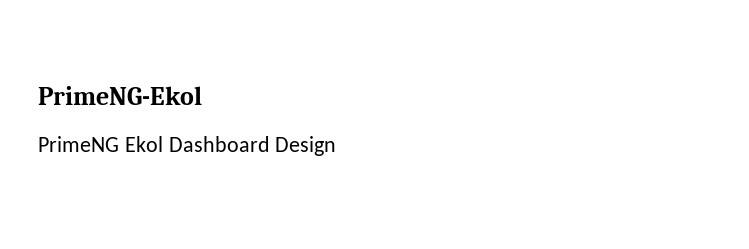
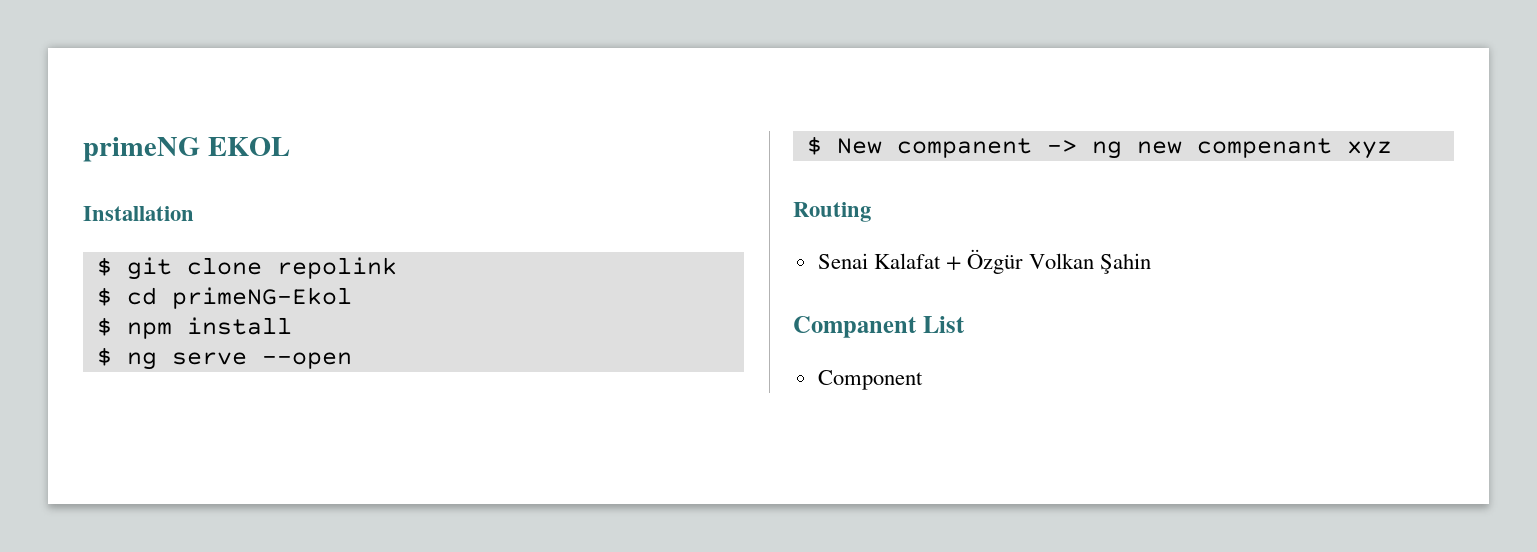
- PrimeNG-Ekol
- PrimeNG Ekol Dashboard Design
+ primeNG EKOL
+ Installation
+ $ git clone repolink
+ $ cd primeNG-Ekol
+ $ npm install
+ $ ng serve --open
+ $ New companent -> ng new compenant xyz
+ Routing
+ Senai Kalafat + Özgür Volkan Şahin
+ Companent List
+ Component

